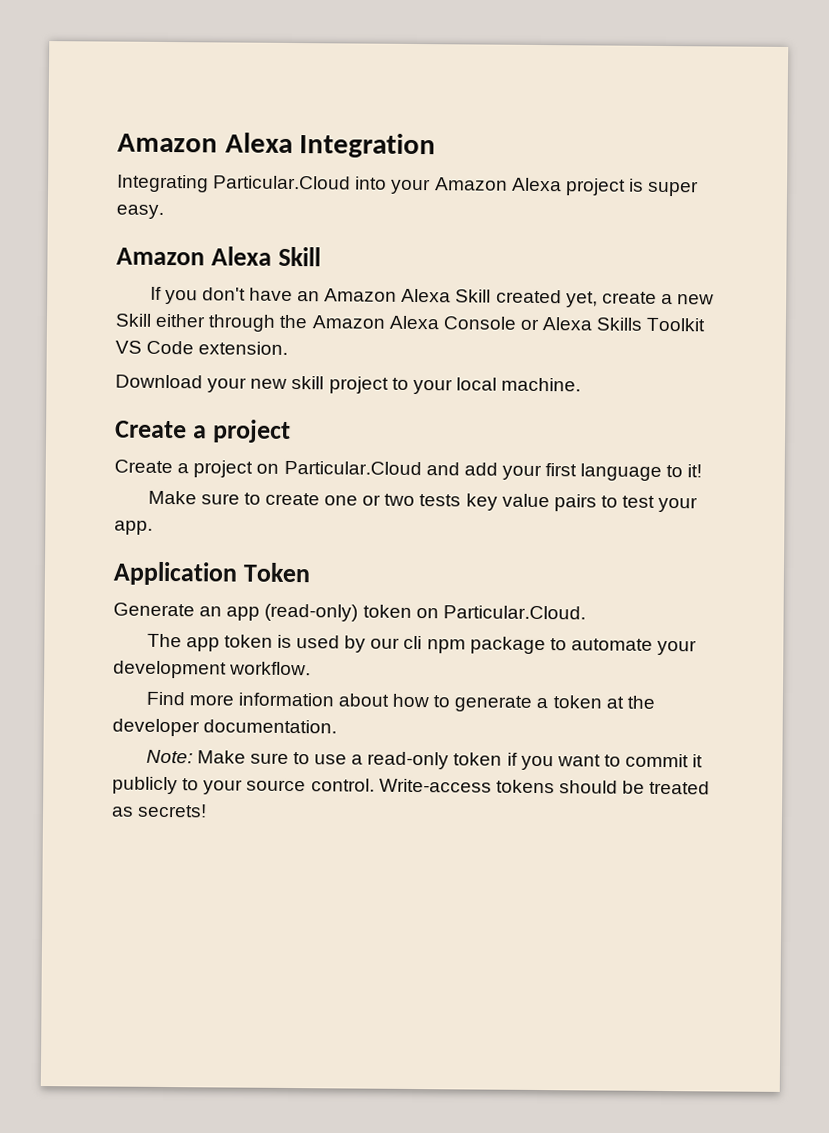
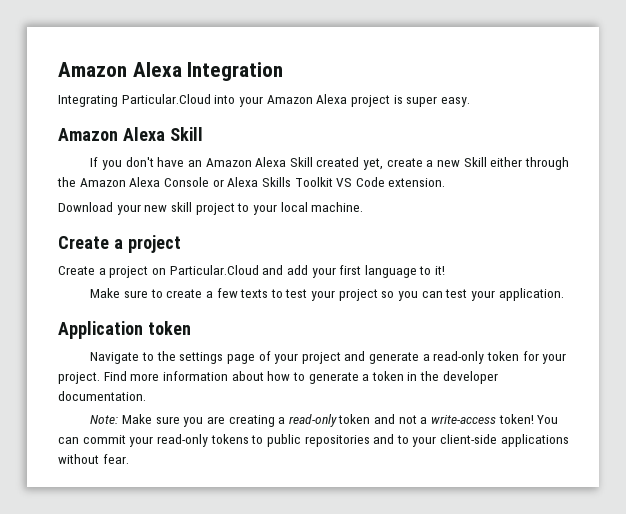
- Make sure to create one or two tests key value pairs to test your app.
- Application Token
- Generate an app (read-only) token on Particular.Cloud.
- The app token is used by our cli npm package to automate your development workflow.
- Find more information about how to generate a token at the developer documentation.
+ Make sure to create a few texts to test your project so you can test your application.
+ Application token
+ Navigate to the settings page of your project and generate a read-only token for your project. Find more information about how to generate a token in the developer documentation.
- Note: Make sure to use a read-only token if you want to commit it publicly to your source control. Write-access tokens should be treated as secrets!
+ Note: Make sure you are creating a read-only token and not a write-access token! You can commit your read-only tokens to public repositories and to your client-side applications without fear.

